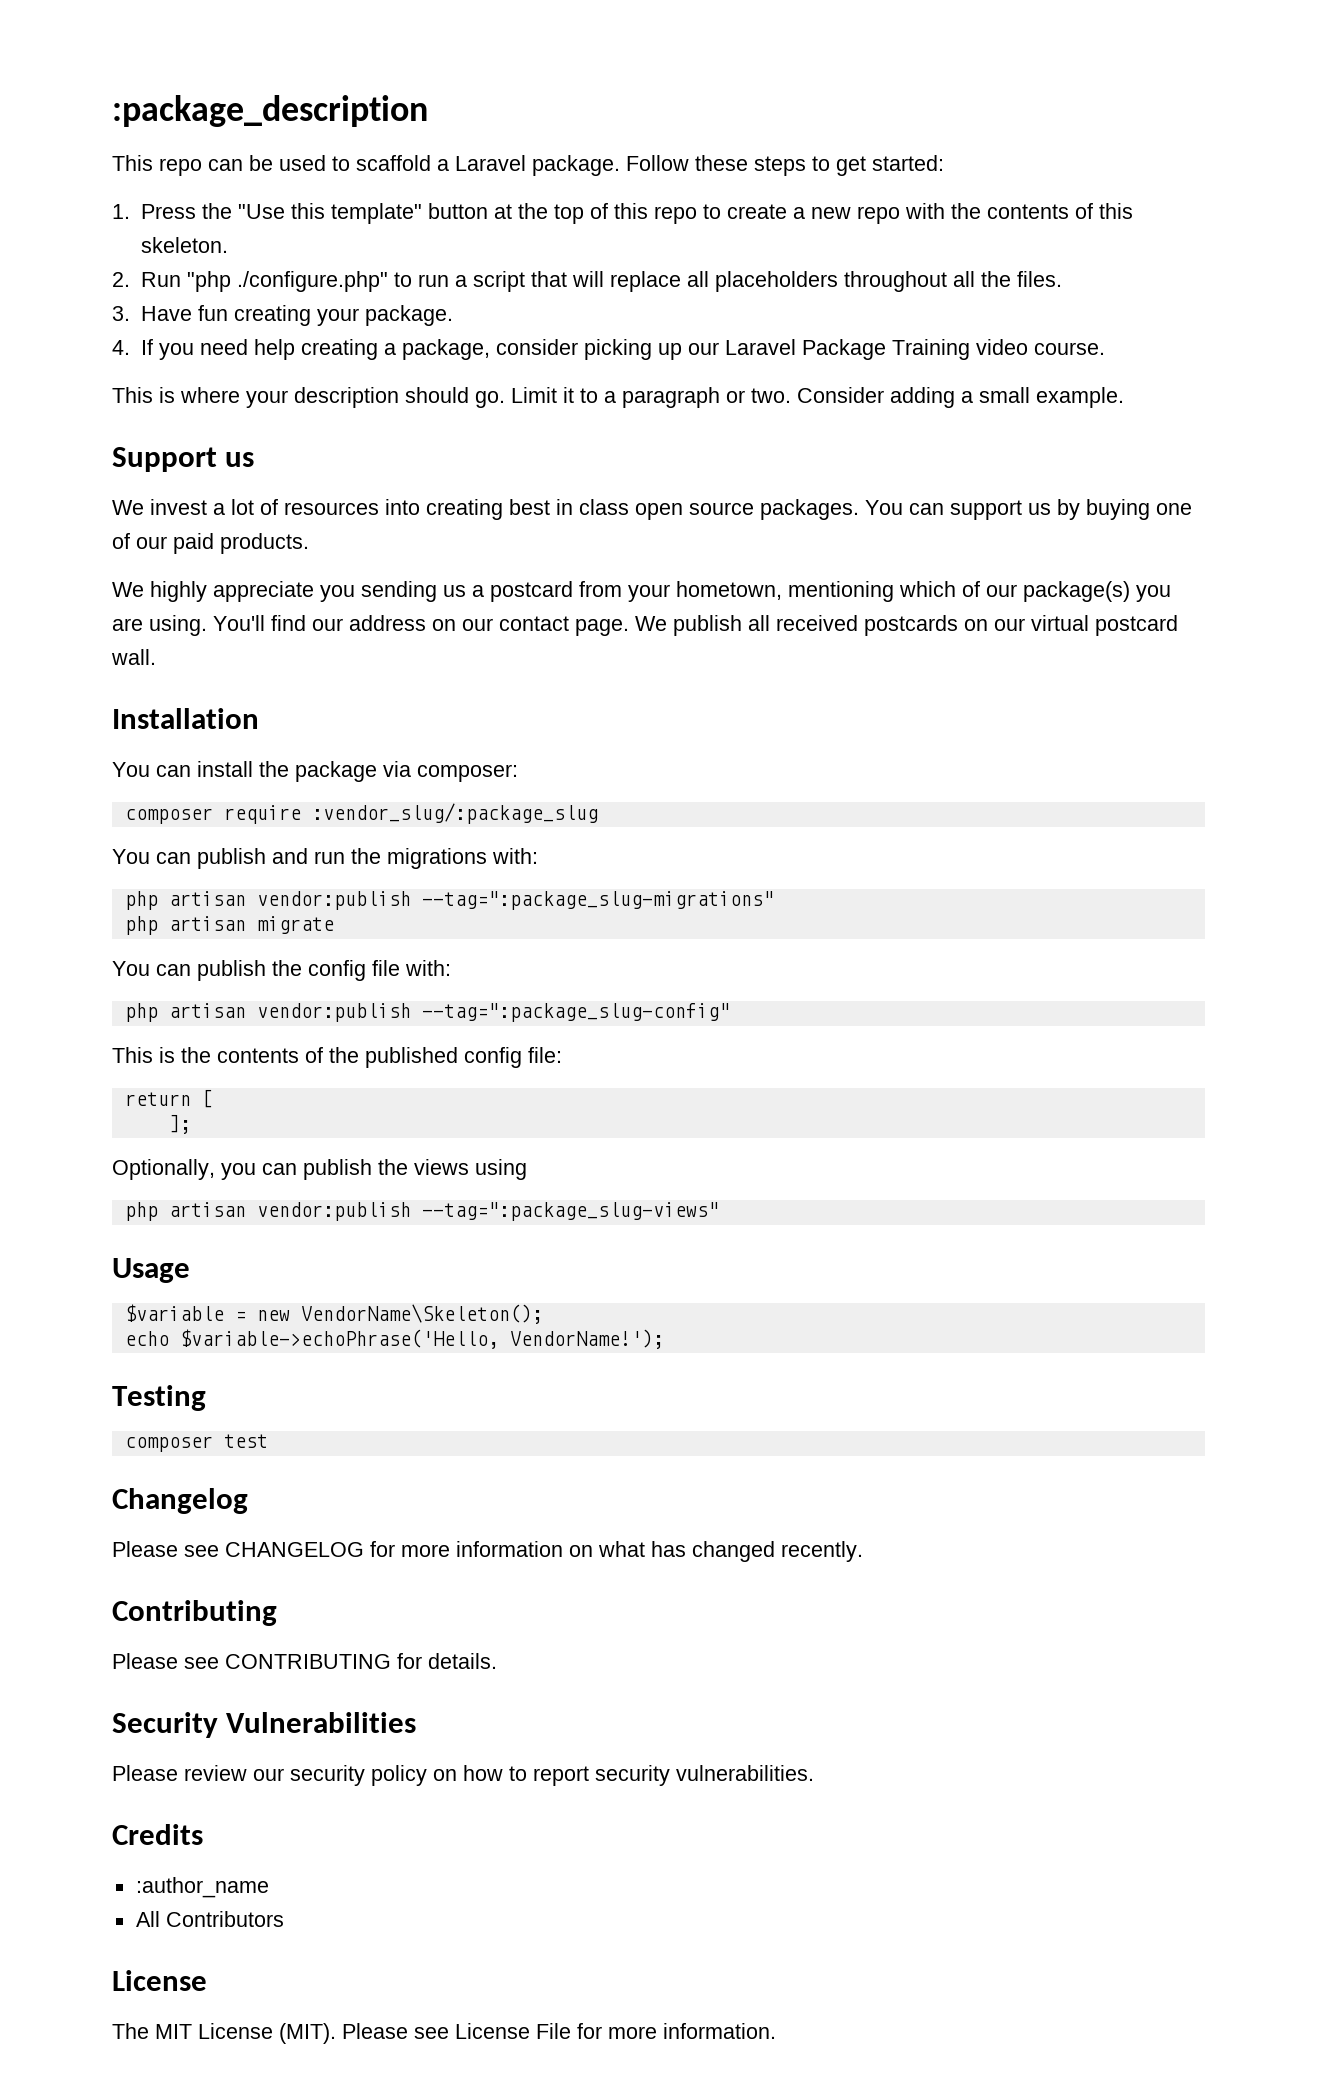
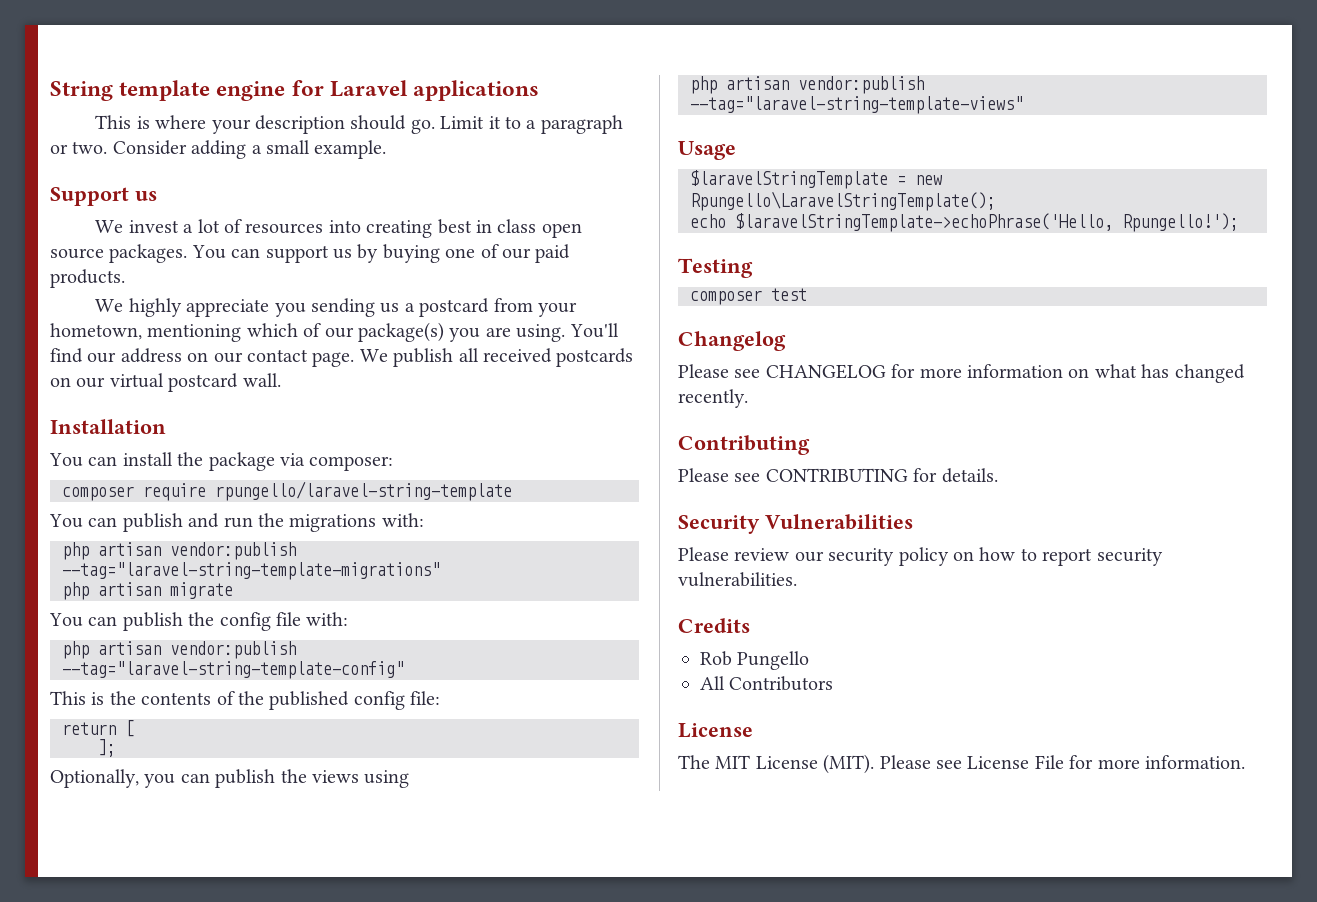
- :package_description
- This repo can be used to scaffold a Laravel package. Follow these steps to get started:
- 1. Press the "Use this template" button at the top of this repo to create a new repo with the contents of this skeleton.
- 2. Run "php ./configure.php" to run a script that will replace all placeholders throughout all the files.
- 3. Have fun creating your package.
- 4. If you need help creating a package, consider picking up our Laravel Package Training video course.
+ String template engine for Laravel applications
- composer require :vendor_slug/:package_slug
+ composer require rpungello/laravel-string-template
- php artisan vendor:publish --tag=":package_slug-migrations"
+ php artisan vendor:publish --tag="laravel-string-template-migrations"
- php artisan vendor:publish --tag=":package_slug-config"
+ php artisan vendor:publish --tag="laravel-string-template-config"
- php artisan vendor:publish --tag=":package_slug-views"
+ php artisan vendor:publish --tag="laravel-string-template-views"
- $variable = new VendorName\Skeleton();
+ $laravelStringTemplate = new Rpungello\LaravelStringTemplate();
- echo $variable->echoPhrase('Hello, VendorName!');
+ echo $laravelStringTemplate->echoPhrase('Hello, Rpungello!');
- :author_name
+ Rob Pungello

